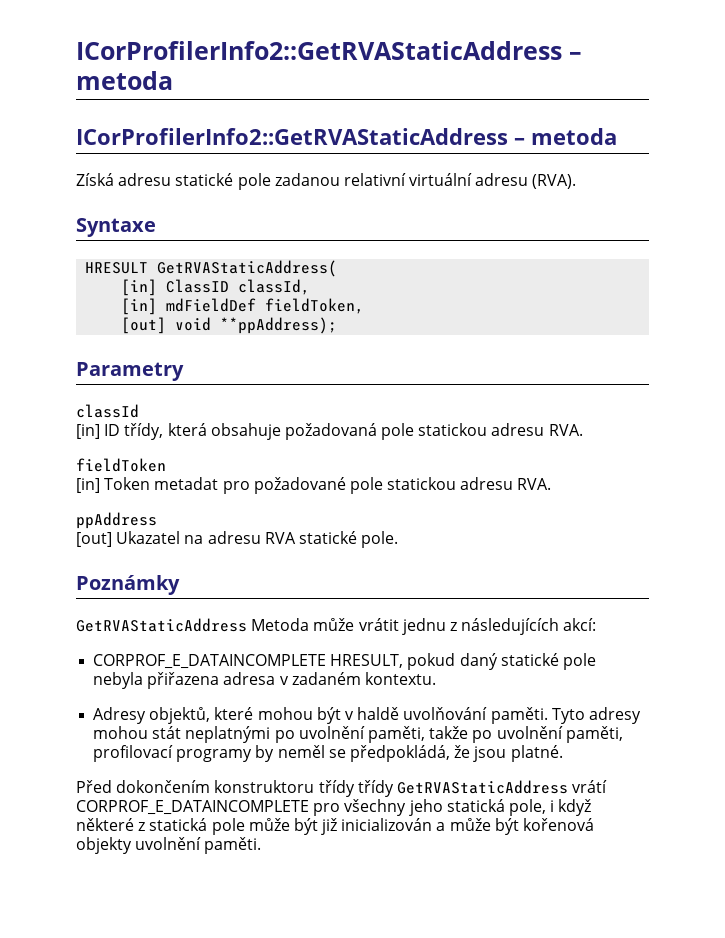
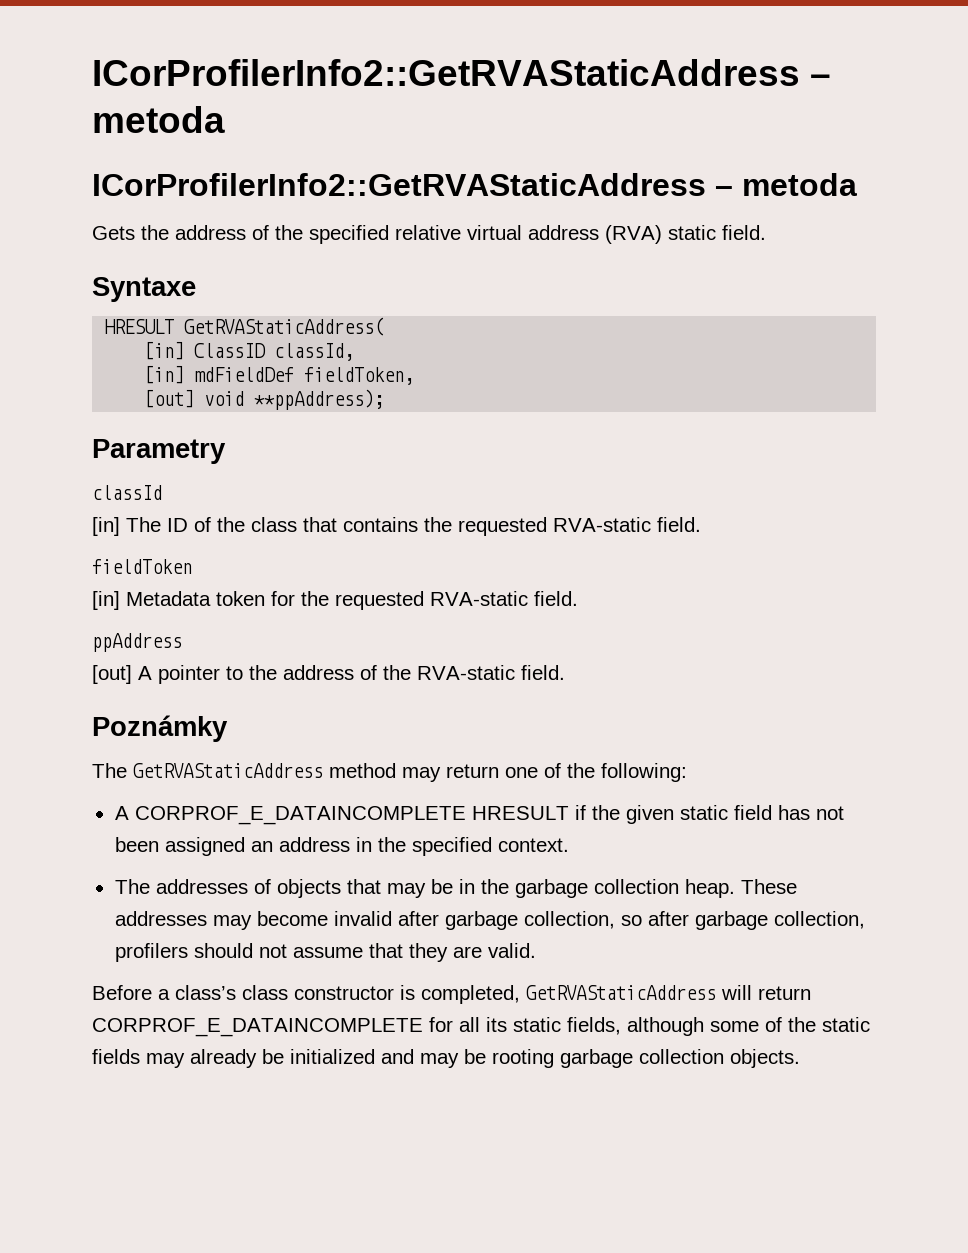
- Získá adresu statické pole zadanou relativní virtuální adresu (RVA).
+ Gets the address of the specified relative virtual address (RVA) static field.
- [in] ID třídy, která obsahuje požadovaná pole statickou adresu RVA.
+ [in] The ID of the class that contains the requested RVA-static field.
  fieldToken
- [in] Token metadat pro požadované pole statickou adresu RVA.
+ [in] Metadata token for the requested RVA-static field.
  ppAddress
- [out] Ukazatel na adresu RVA statické pole.
+ [out] A pointer to the address of the RVA-static field.
  Poznámky
- GetRVAStaticAddress Metoda může vrátit jednu z následujících akcí:
- CORPROF_E_DATAINCOMPLETE HRESULT, pokud daný statické pole nebyla přiřazena adresa v zadaném kontextu.
- Adresy objektů, které mohou být v haldě uvolňování paměti. Tyto adresy mohou stát neplatnými po uvolnění paměti, takže po uvolnění paměti, profilovací programy by neměl se předpokládá, že jsou platné.
- Před dokončením konstruktoru třídy třídy GetRVAStaticAddress vrátí CORPROF_E_DATAINCOMPLETE pro všechny jeho statická pole, i když některé z statická pole může být již inicializován a může být kořenová objekty uvolnění paměti.
+ The GetRVAStaticAddress method may return one of the following:
+ A CORPROF_E_DATAINCOMPLETE HRESULT if the given static field has not been assigned an address in the specified context.
+ The addresses of objects that may be in the garbage collection heap. These addresses may become invalid after garbage collection, so after garbage collection, profilers should not assume that they are valid.
+ Before a class’s class constructor is completed, GetRVAStaticAddress will return CORPROF_E_DATAINCOMPLETE for all its static fields, although some of the static fields may already be initialized and may be rooting garbage collection objects.

